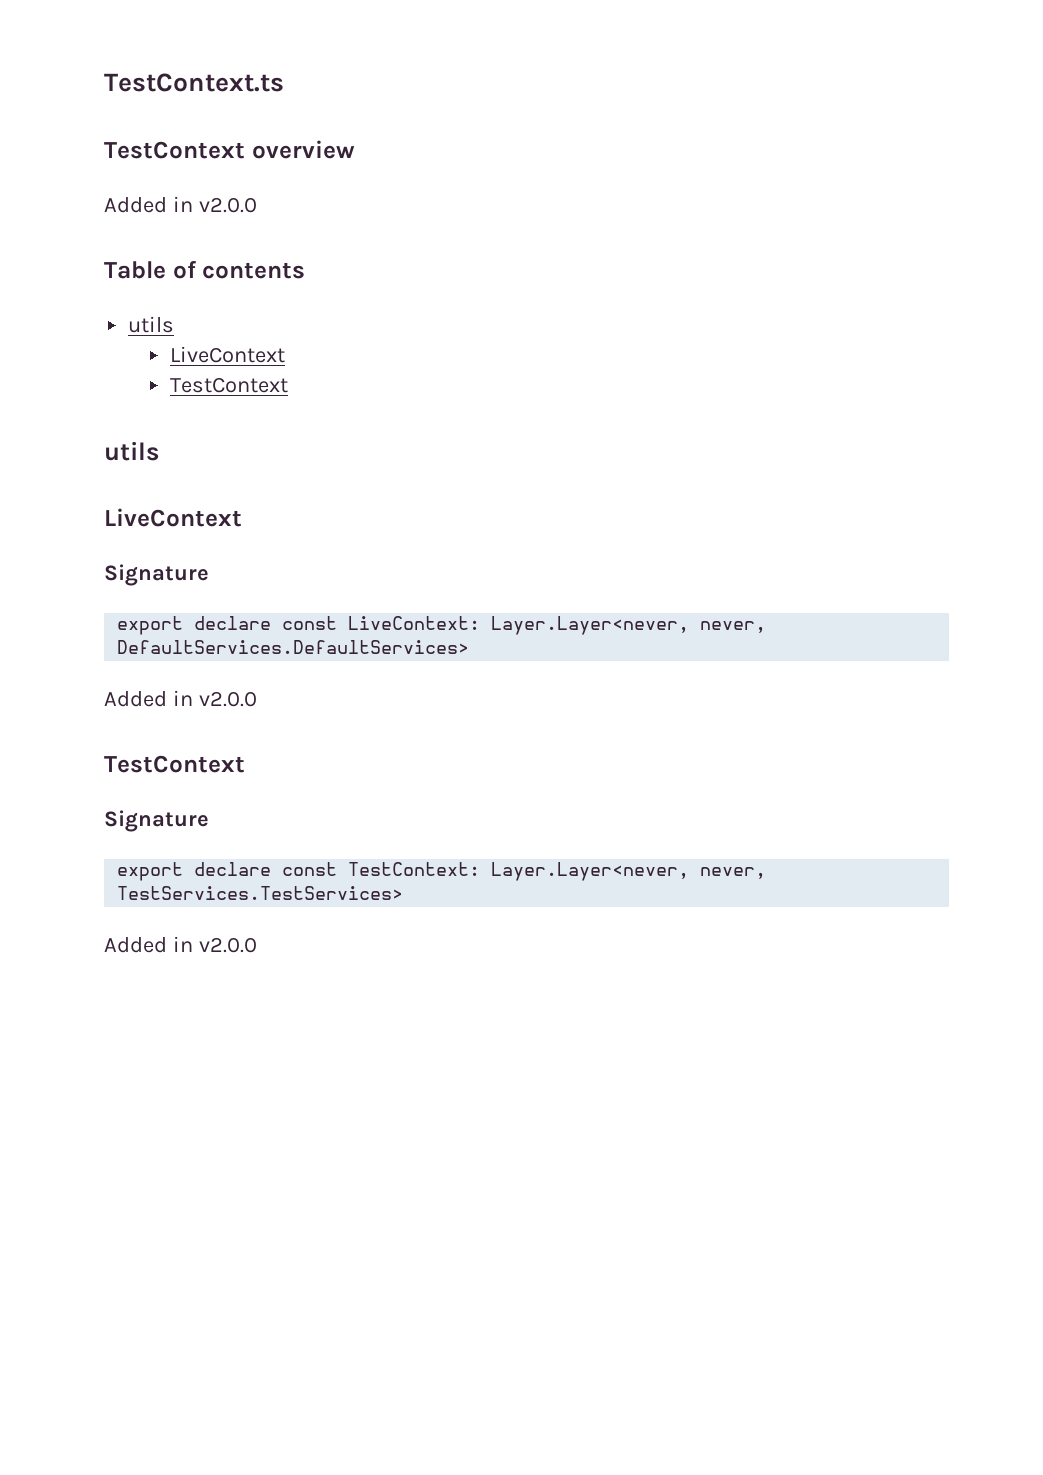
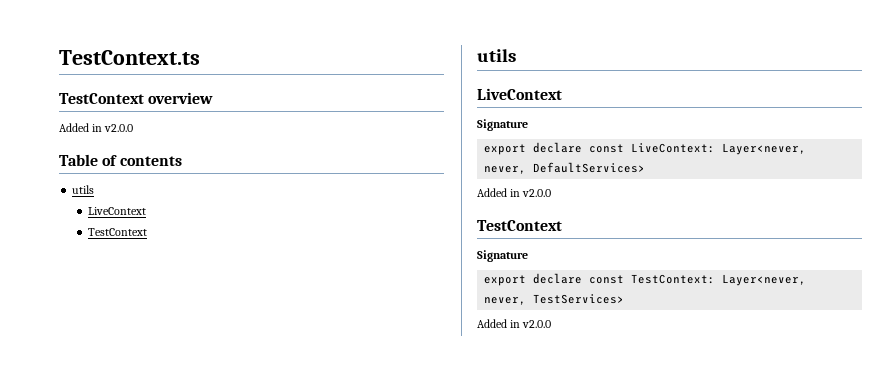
- export declare const LiveContext: Layer.Layer<never, never, DefaultServices.DefaultServices>
+ export declare const LiveContext: Layer<never, never, DefaultServices>
- export declare const TestContext: Layer.Layer<never, never, TestServices.TestServices>
+ export declare const TestContext: Layer<never, never, TestServices>

